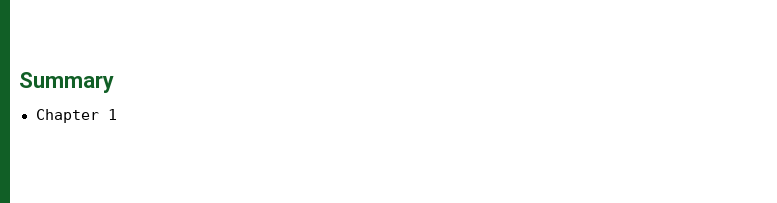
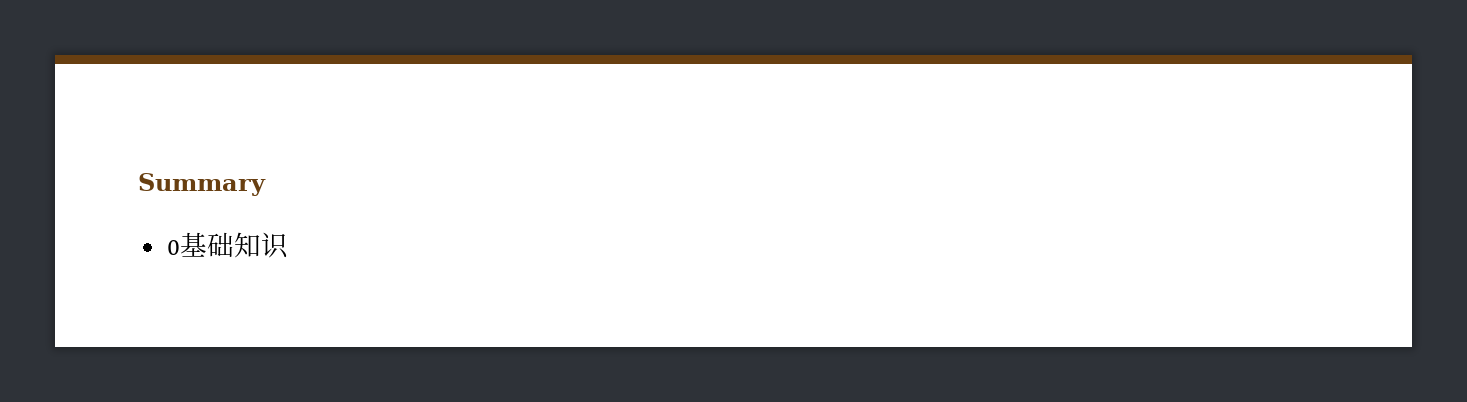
- Chapter 1
+ 0基础知识

